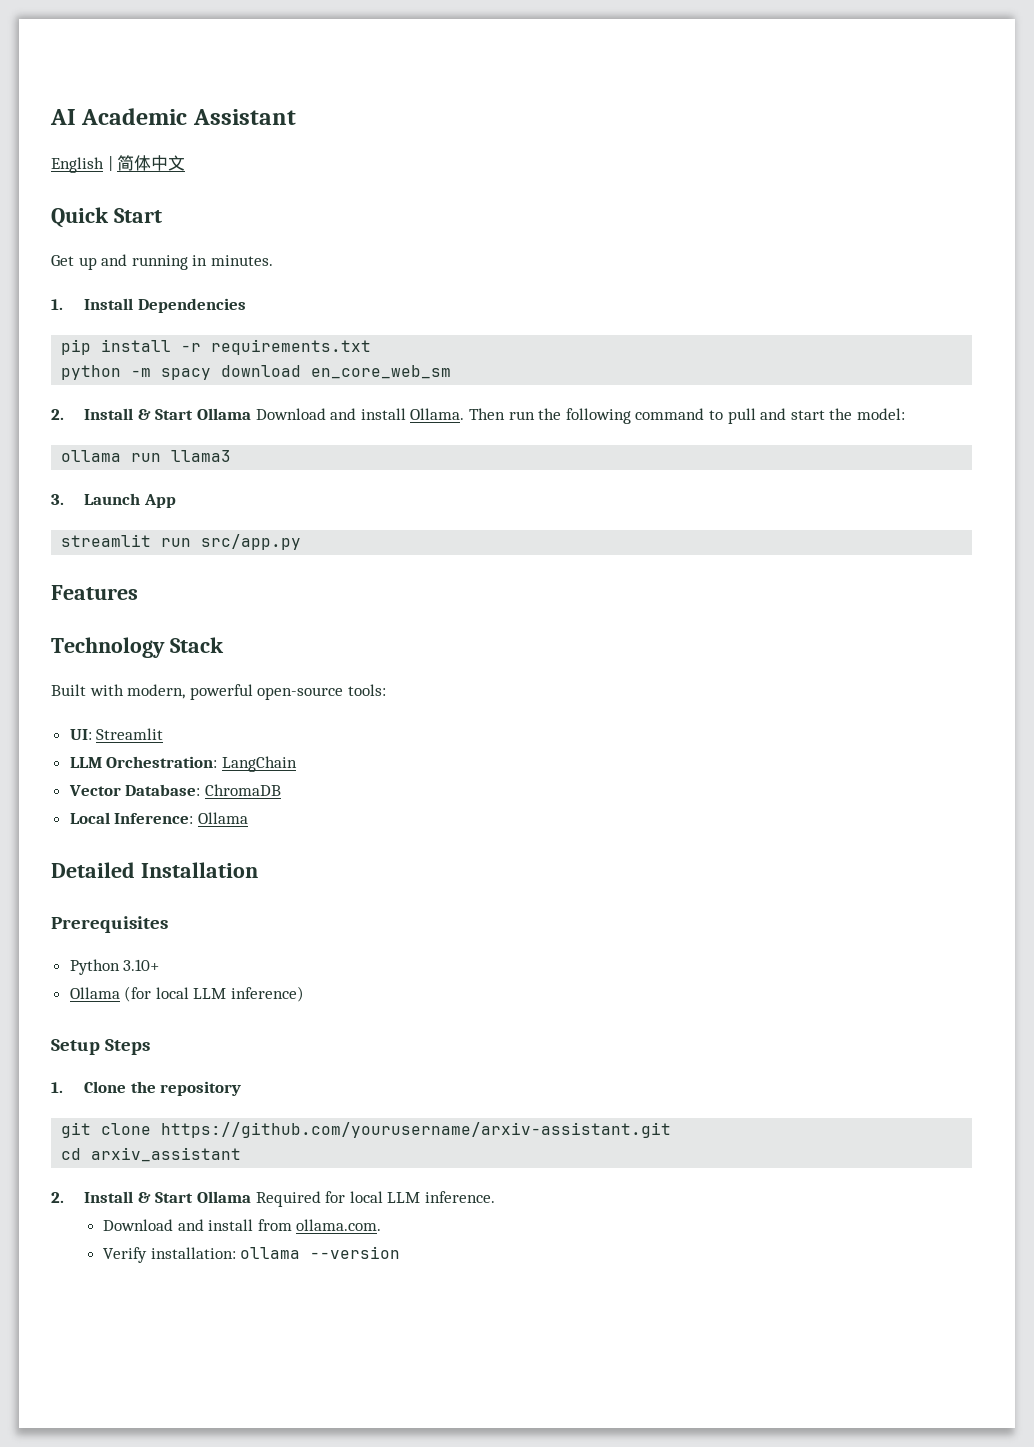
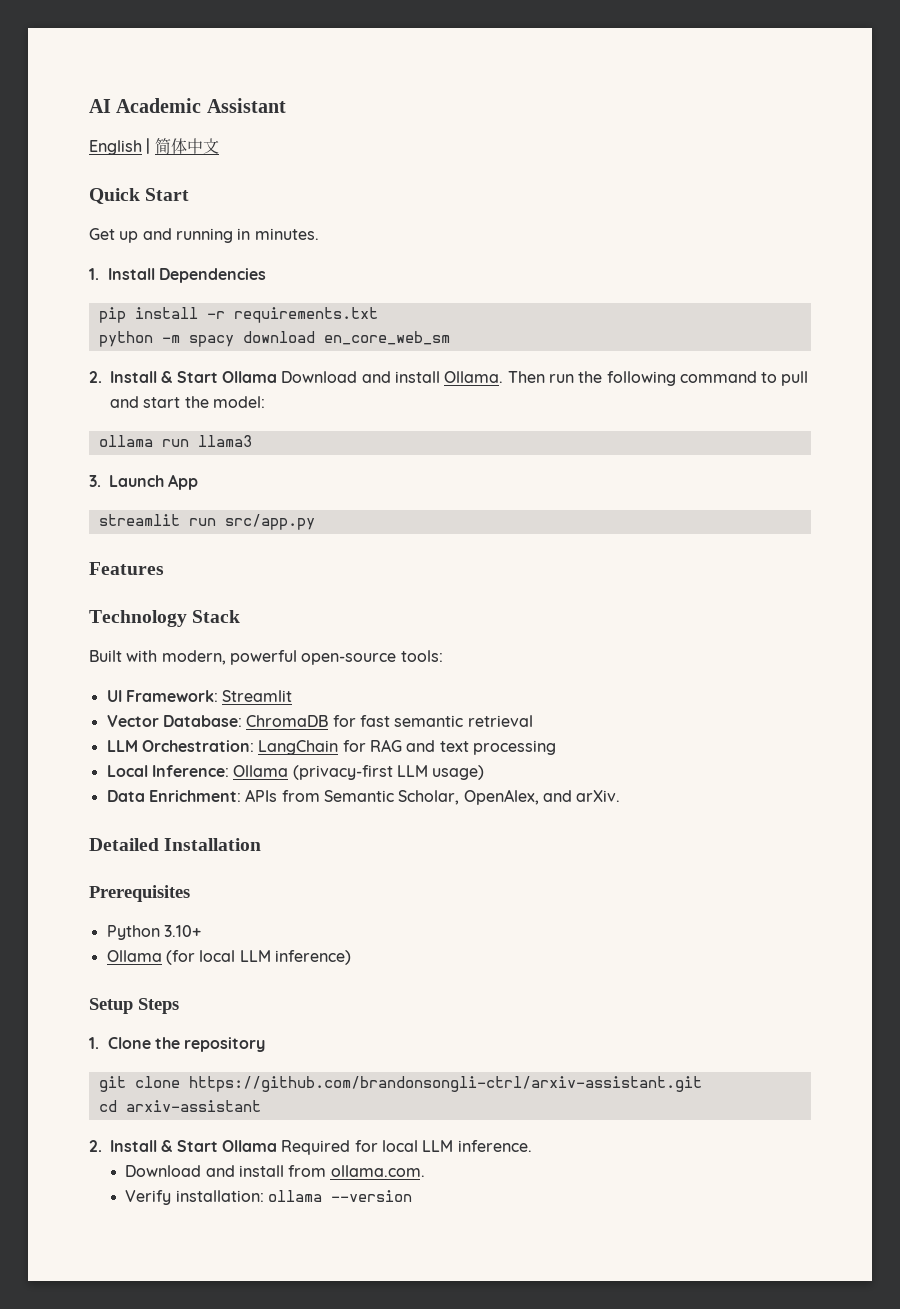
- UI: Streamlit
+ UI Framework: Streamlit
- LLM Orchestration: LangChain
- Vector Database: ChromaDB
- Local Inference: Ollama
+ Vector Database: ChromaDB for fast semantic retrieval
+ LLM Orchestration: LangChain for RAG and text processing
+ Local Inference: Ollama (privacy-first LLM usage)
+ Data Enrichment: APIs from Semantic Scholar, OpenAlex, and arXiv.
- git clone https://github.com/yourusername/arxiv-assistant.git
+ git clone https://github.com/brandonsongli-ctrl/arxiv-assistant.git
- cd arxiv_assistant
+ cd arxiv-assistant

